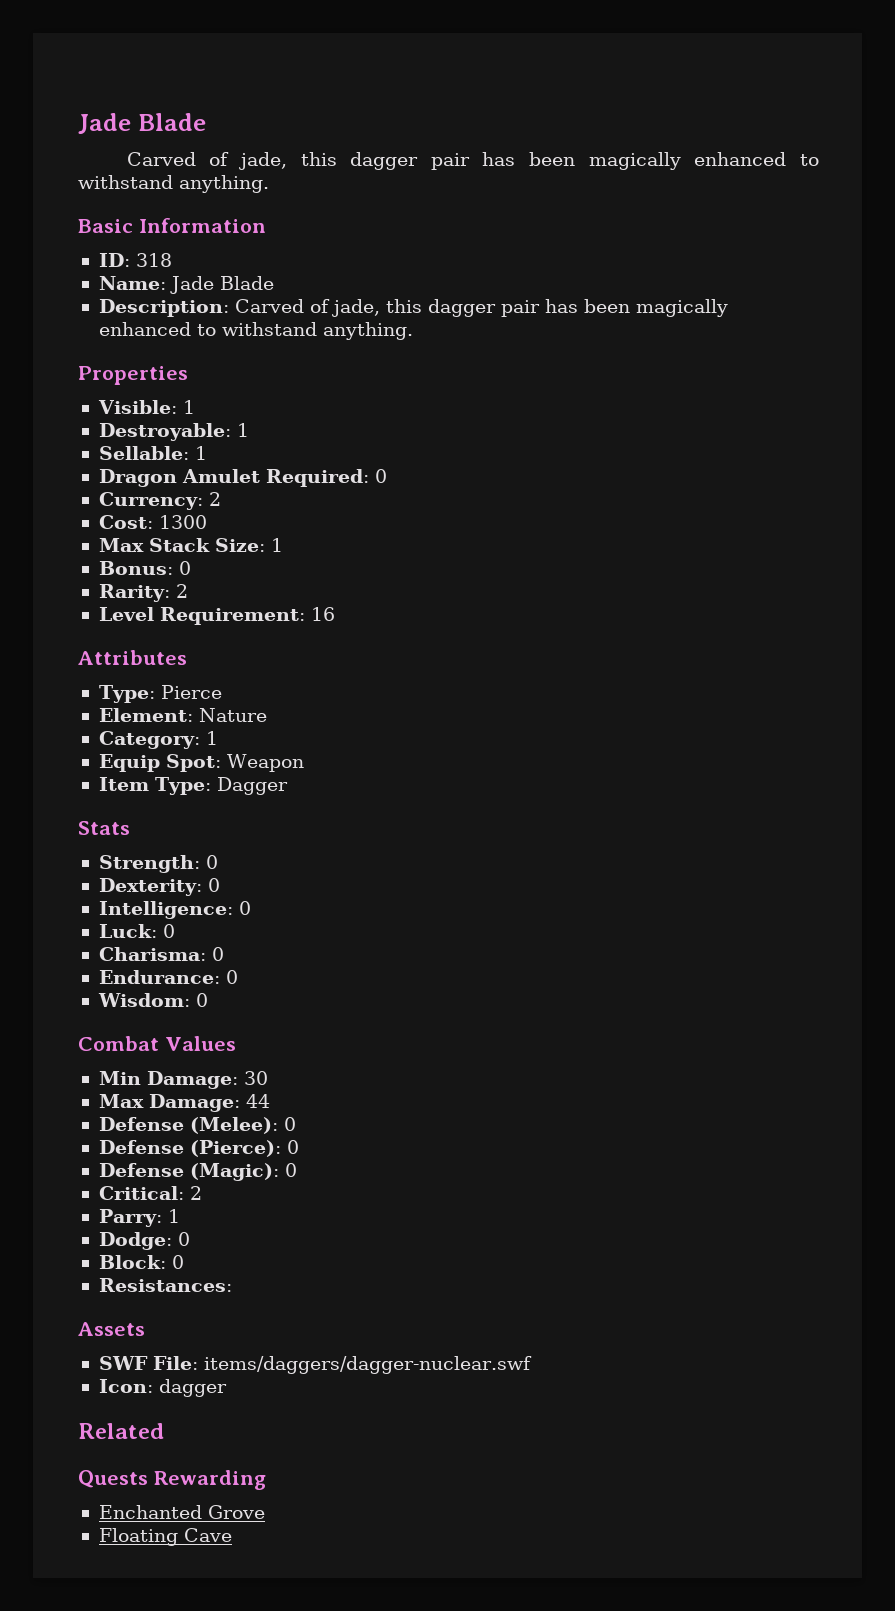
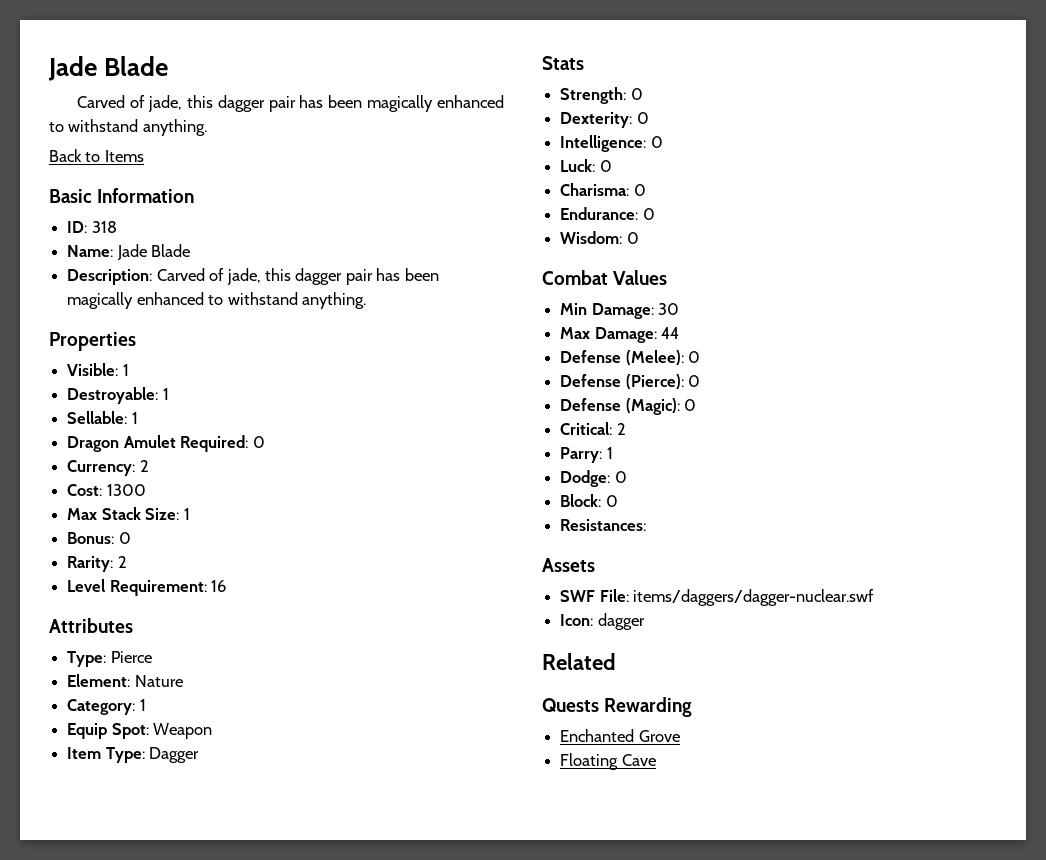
+ Back to Items

